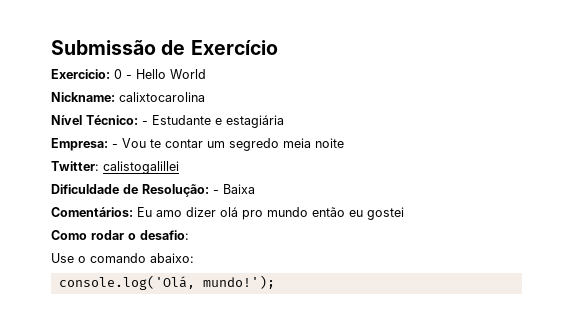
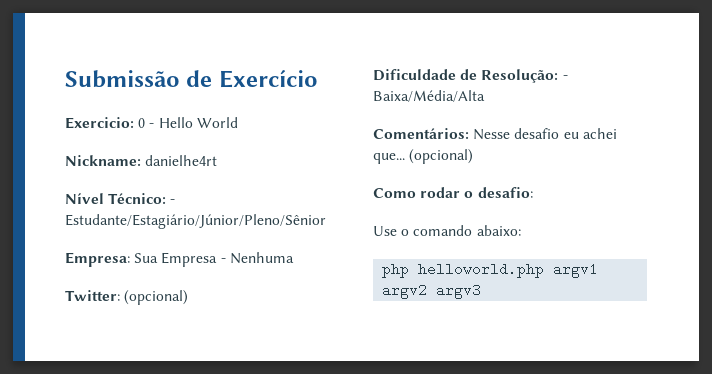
- Nickname: calixtocarolina
+ Nickname: danielhe4rt
- Nível Técnico: - Estudante e estagiária
- Empresa: - Vou te contar um segredo meia noite
+ Nível Técnico: - Estudante/Estagiário/Júnior/Pleno/Sênior
+ Empresa: Sua Empresa - Nenhuma
- Twitter: calistogalillei
+ Twitter: (opcional)
- Dificuldade de Resolução: - Baixa
+ Dificuldade de Resolução: - Baixa/Média/Alta
- Comentários: Eu amo dizer olá pro mundo então eu gostei
+ Comentários: Nesse desafio eu achei que... (opcional)
- console.log('Olá, mundo!');
+ php helloworld.php argv1 argv2 argv3

